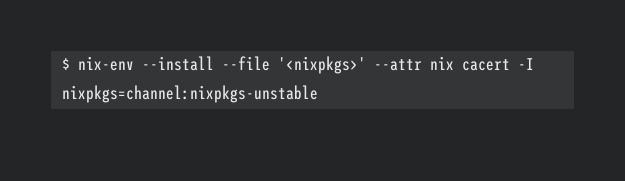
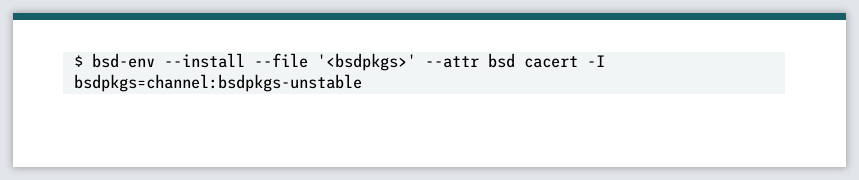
- $ nix-env --install --file '<nixpkgs>' --attr nix cacert -I nixpkgs=channel:nixpkgs-unstable
+ $ bsd-env --install --file '<bsdpkgs>' --attr bsd cacert -I bsdpkgs=channel:bsdpkgs-unstable

